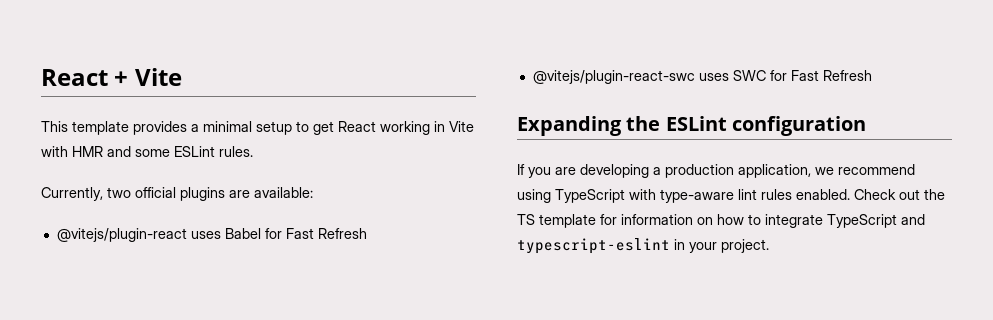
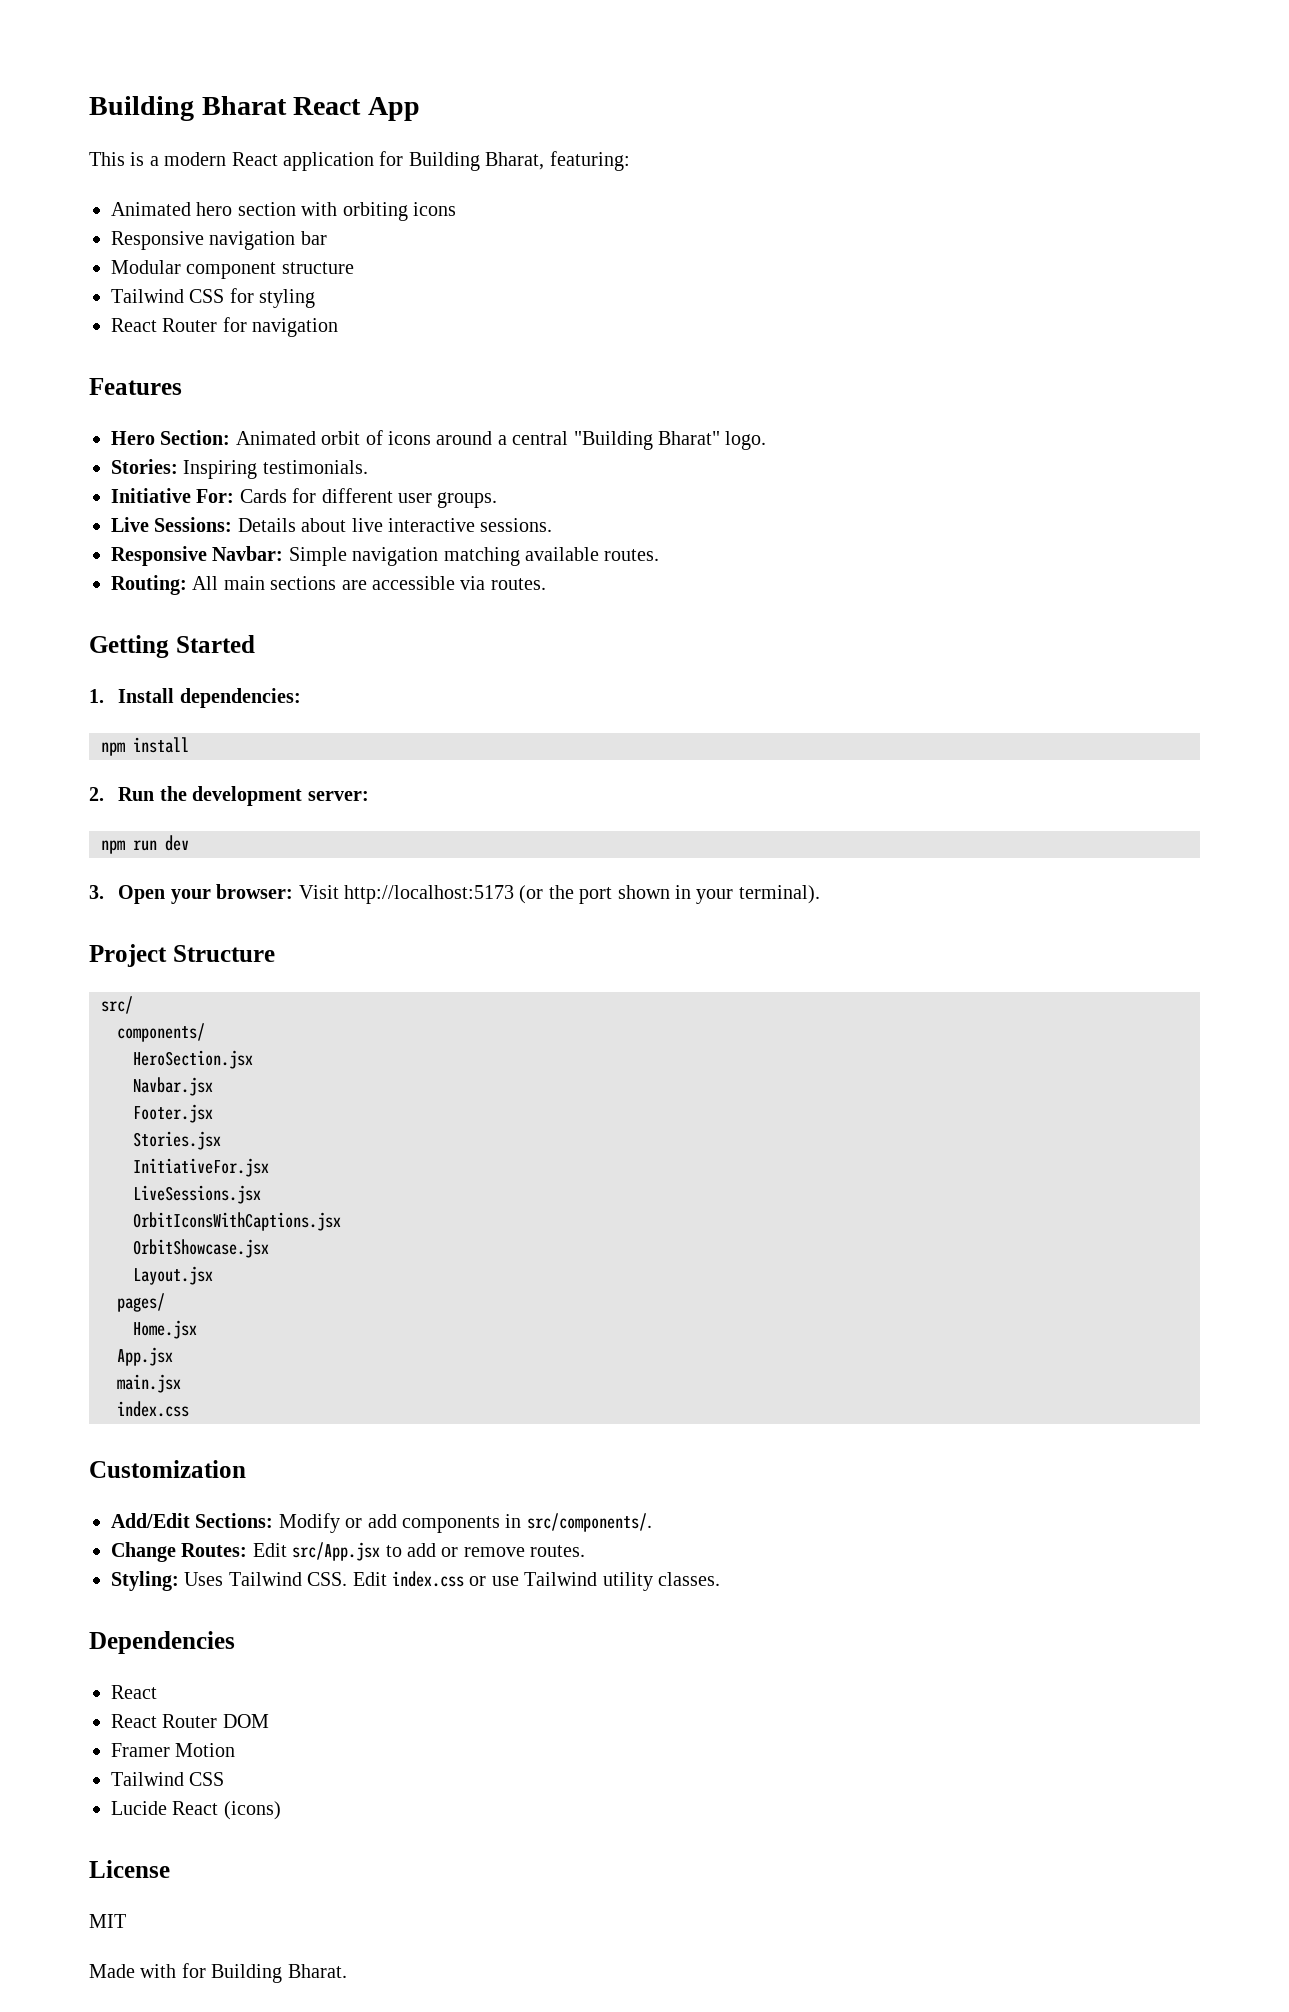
- React + Vite
- This template provides a minimal setup to get React working in Vite with HMR and some ESLint rules.
- Currently, two official plugins are available:
- @vitejs/plugin-react uses Babel for Fast Refresh
- @vitejs/plugin-react-swc uses SWC for Fast Refresh
- Expanding the ESLint configuration
- If you are developing a production application, we recommend using TypeScript with type-aware lint rules enabled. Check out the TS template for information on how to integrate TypeScript and typescript-eslint in your project.
+ Building Bharat React App
+ This is a modern React application for Building Bharat, featuring:
+ Animated hero section with orbiting icons
+ Responsive navigation bar
+ Modular component structure
+ Tailwind CSS for styling
+ React Router for navigation
+ Features
+ Hero Section: Animated orbit of icons around a central "Building Bharat" logo.
+ Stories: Inspiring testimonials.
+ Initiative For: Cards for different user groups.
+ Live Sessions: Details about live interactive sessions.
+ Responsive Navbar: Simple navigation matching available routes.
+ Routing: All main sections are accessible via routes.
+ Getting Started
+ 1. Install dependencies:
+ npm install
+ 2. Run the development server:
+ npm run dev
+ 3. Open your browser: Visit http://localhost:5173 (or the port shown in your terminal).
+ Project Structure
+ src/
+ components/
+ HeroSection.jsx
+ Navbar.jsx
+ Footer.jsx
+ Stories.jsx
+ InitiativeFor.jsx
+ LiveSessions.jsx
+ OrbitIconsWithCaptions.jsx
+ OrbitShowcase.jsx
+ Layout.jsx
+ pages/
+ Home.jsx
+ App.jsx
+ main.jsx
+ index.css
+ Customization
+ Add/Edit Sections: Modify or add components in src/components/.
+ Change Routes: Edit src/App.jsx to add or remove routes.
+ Styling: Uses Tailwind CSS. Edit index.css or use Tailwind utility classes.
+ Dependencies
+ React
+ React Router DOM
+ Framer Motion
+ Tailwind CSS
+ Lucide React (icons)
+ License
+ MIT
+ Made with for Building Bharat.

